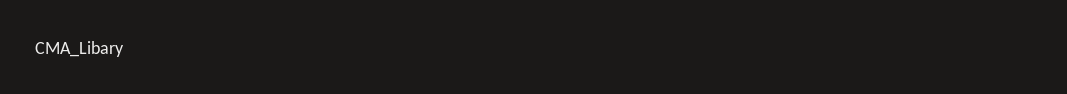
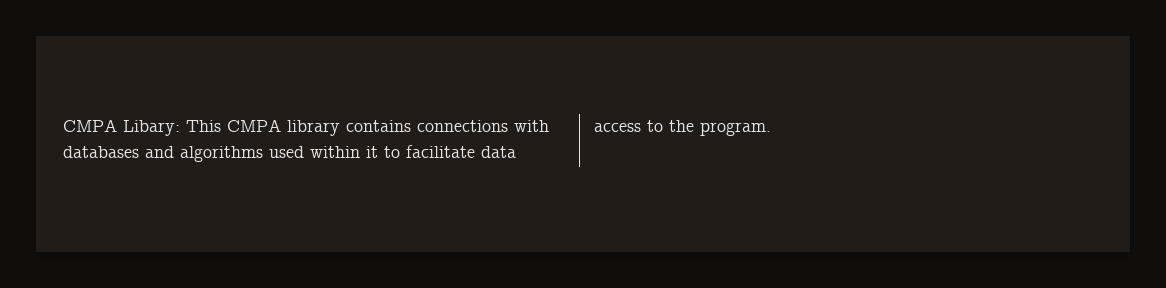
- CMA_Libary
+ CMPA Libary: This CMPA library contains connections with databases and algorithms used within it to facilitate data access to the program.

